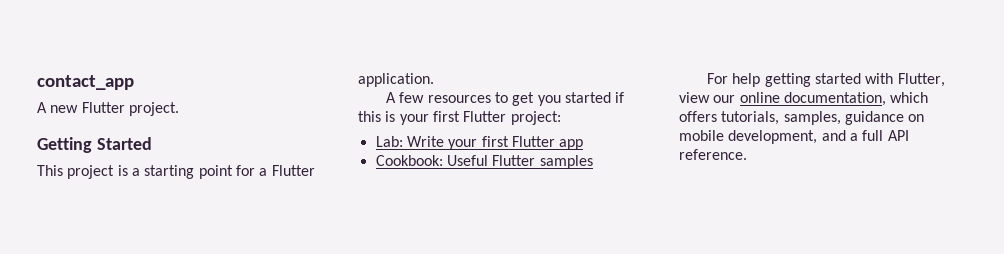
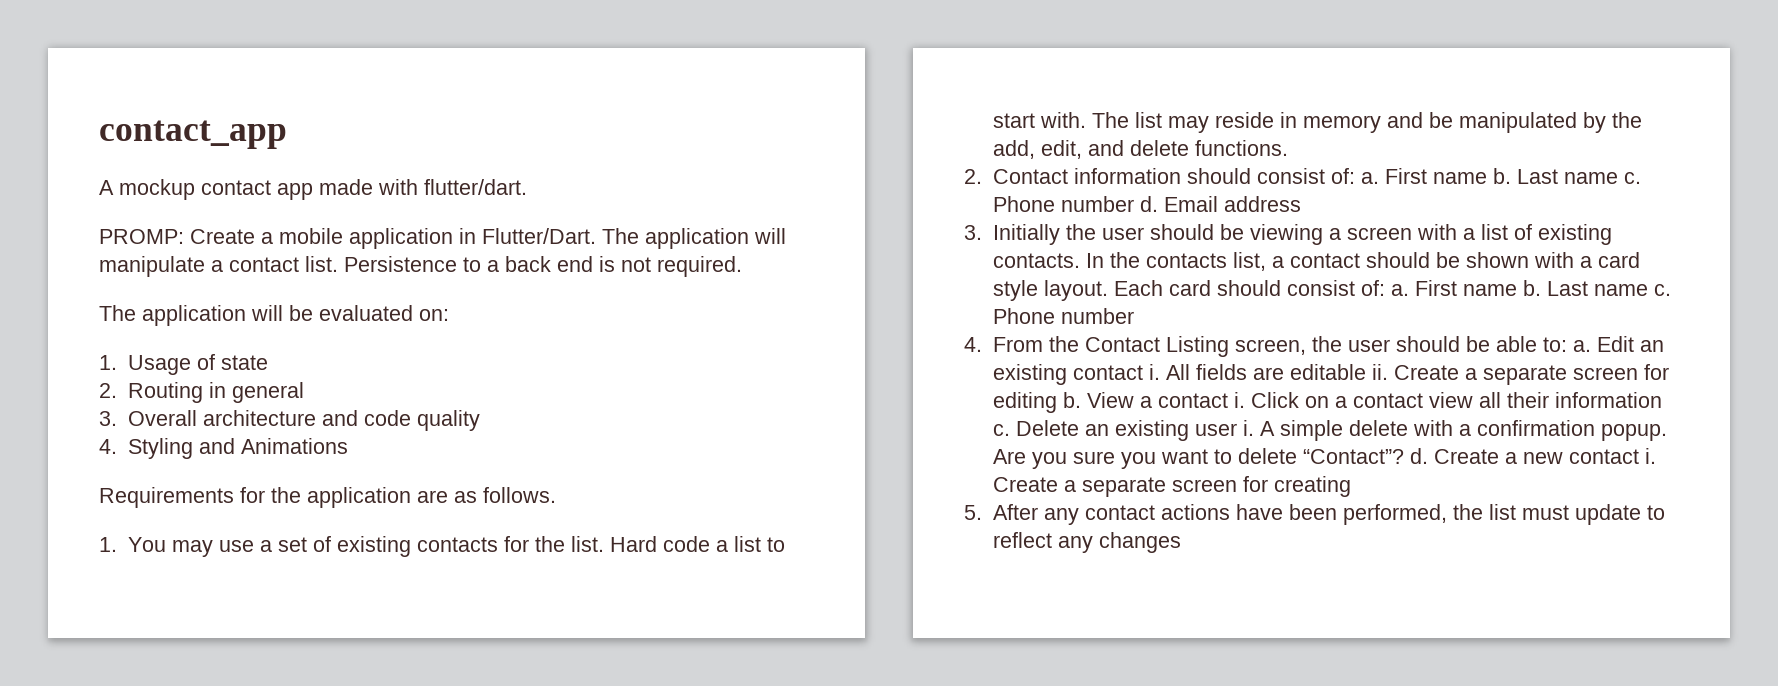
- A new Flutter project.
- Getting Started
- This project is a starting point for a Flutter application.
- A few resources to get you started if this is your first Flutter project:
- Lab: Write your first Flutter app
- Cookbook: Useful Flutter samples
- For help getting started with Flutter, view our online documentation, which offers tutorials, samples, guidance on mobile development, and a full API reference.
+ A mockup contact app made with flutter/dart.
+ PROMP: Create a mobile application in Flutter/Dart. The application will manipulate a contact list. Persistence to a back end is not required.
+ The application will be evaluated on:
+ 1. Usage of state
+ 2. Routing in general
+ 3. Overall architecture and code quality
+ 4. Styling and Animations
+ Requirements for the application are as follows.
+ 1. You may use a set of existing contacts for the list. Hard code a list to start with. The list may reside in memory and be manipulated by the add, edit, and delete functions.
+ 2. Contact information should consist of: a. First name b. Last name c. Phone number d. Email address
+ 3. Initially the user should be viewing a screen with a list of existing contacts. In the contacts list, a contact should be shown with a card style layout. Each card should consist of: a. First name b. Last name c. Phone number
+ 4. From the Contact Listing screen, the user should be able to: a. Edit an existing contact i. All fields are editable ii. Create a separate screen for editing b. View a contact i. Click on a contact view all their information c. Delete an existing user i. A simple delete with a confirmation popup. Are you sure you want to delete “Contact”? d. Create a new contact i. Create a separate screen for creating
+ 5. After any contact actions have been performed, the list must update to reflect any changes

